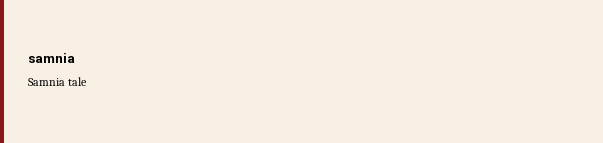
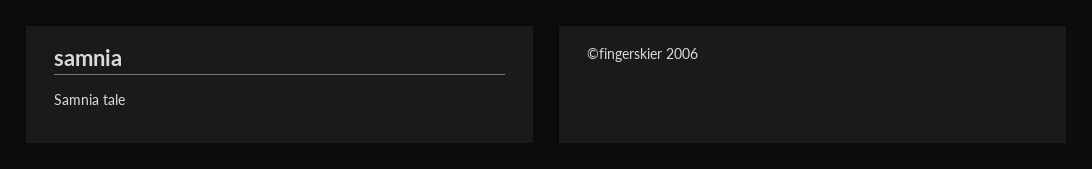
+ ©fingerskier 2006

